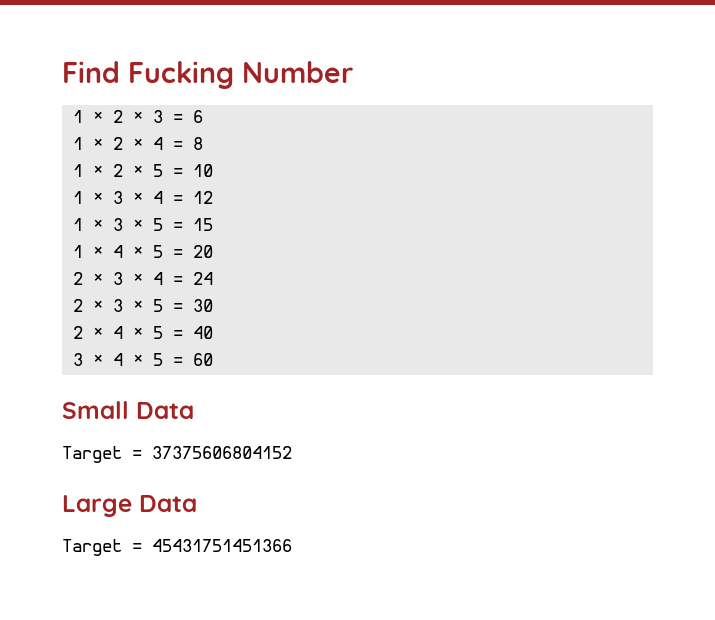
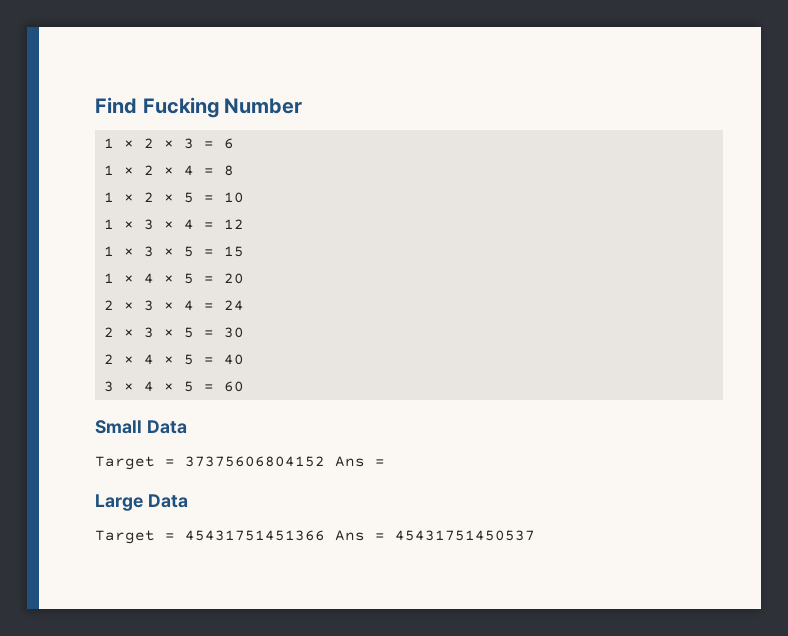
- Target = 37375606804152
+ Target = 37375606804152 Ans =
- Target = 45431751451366
+ Target = 45431751451366 Ans = 45431751450537

